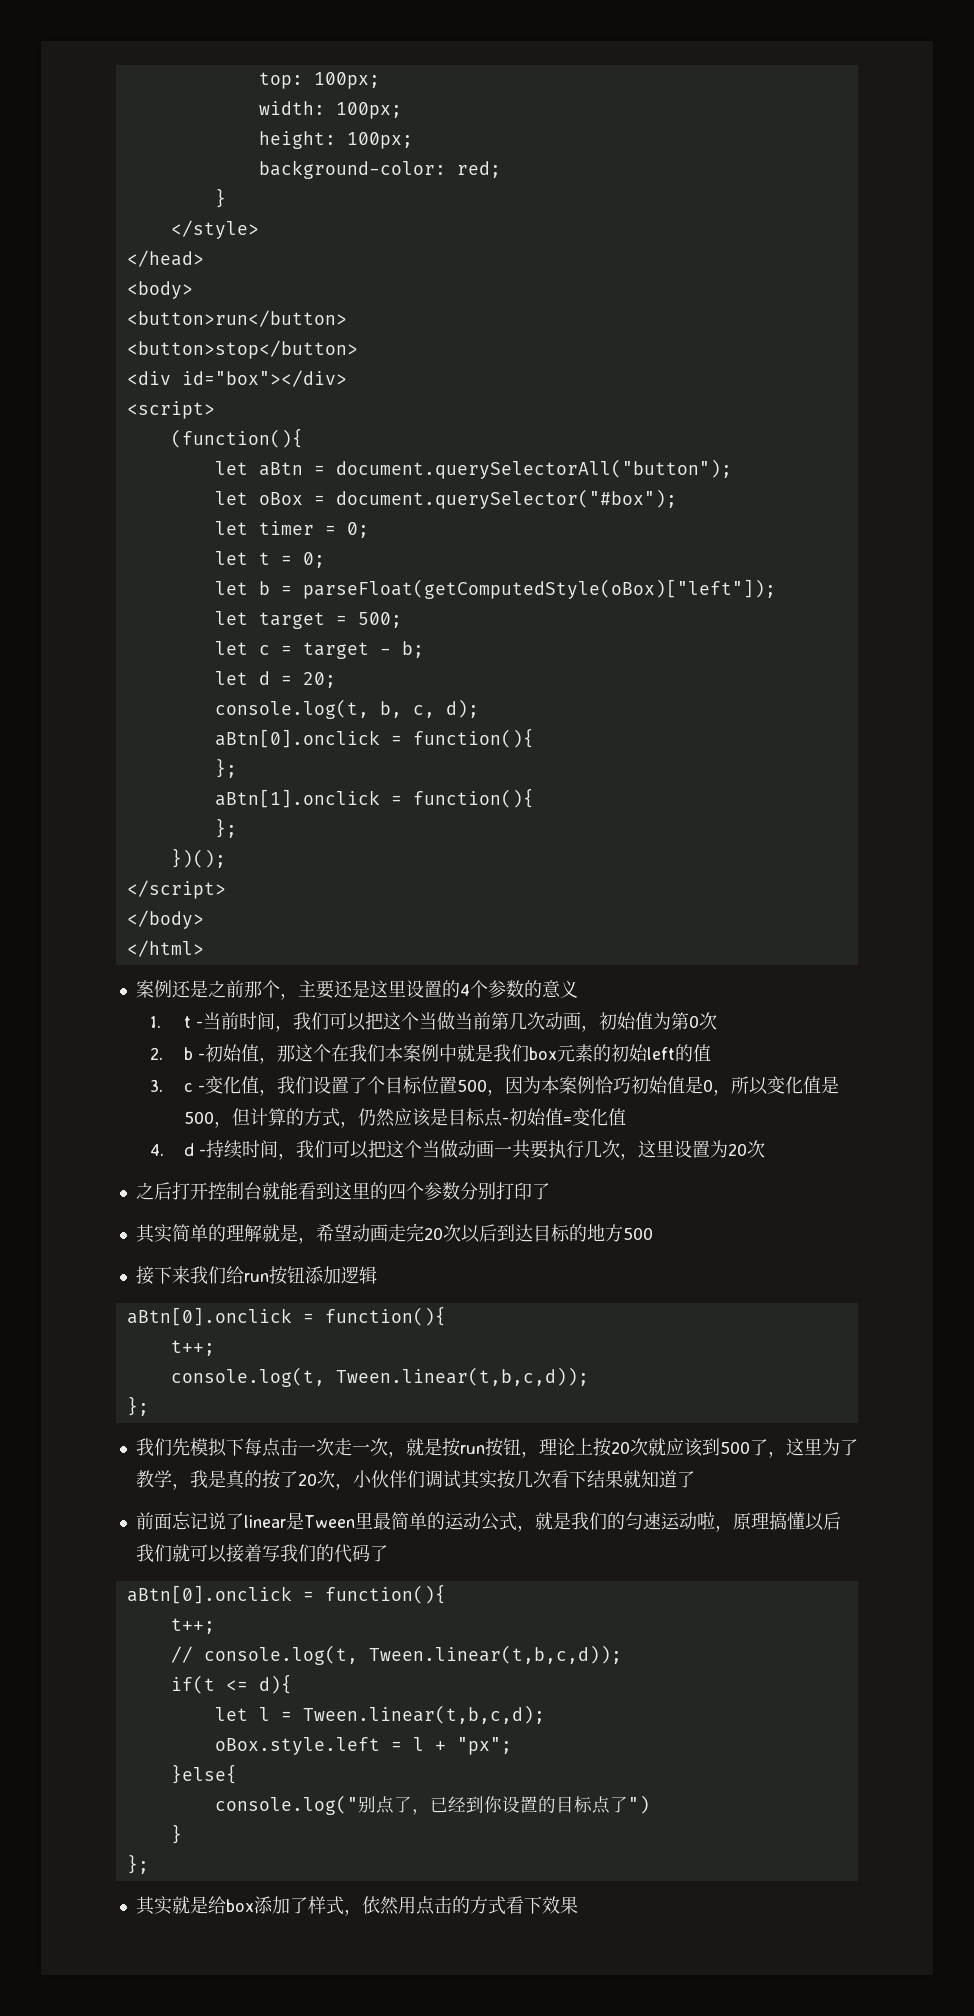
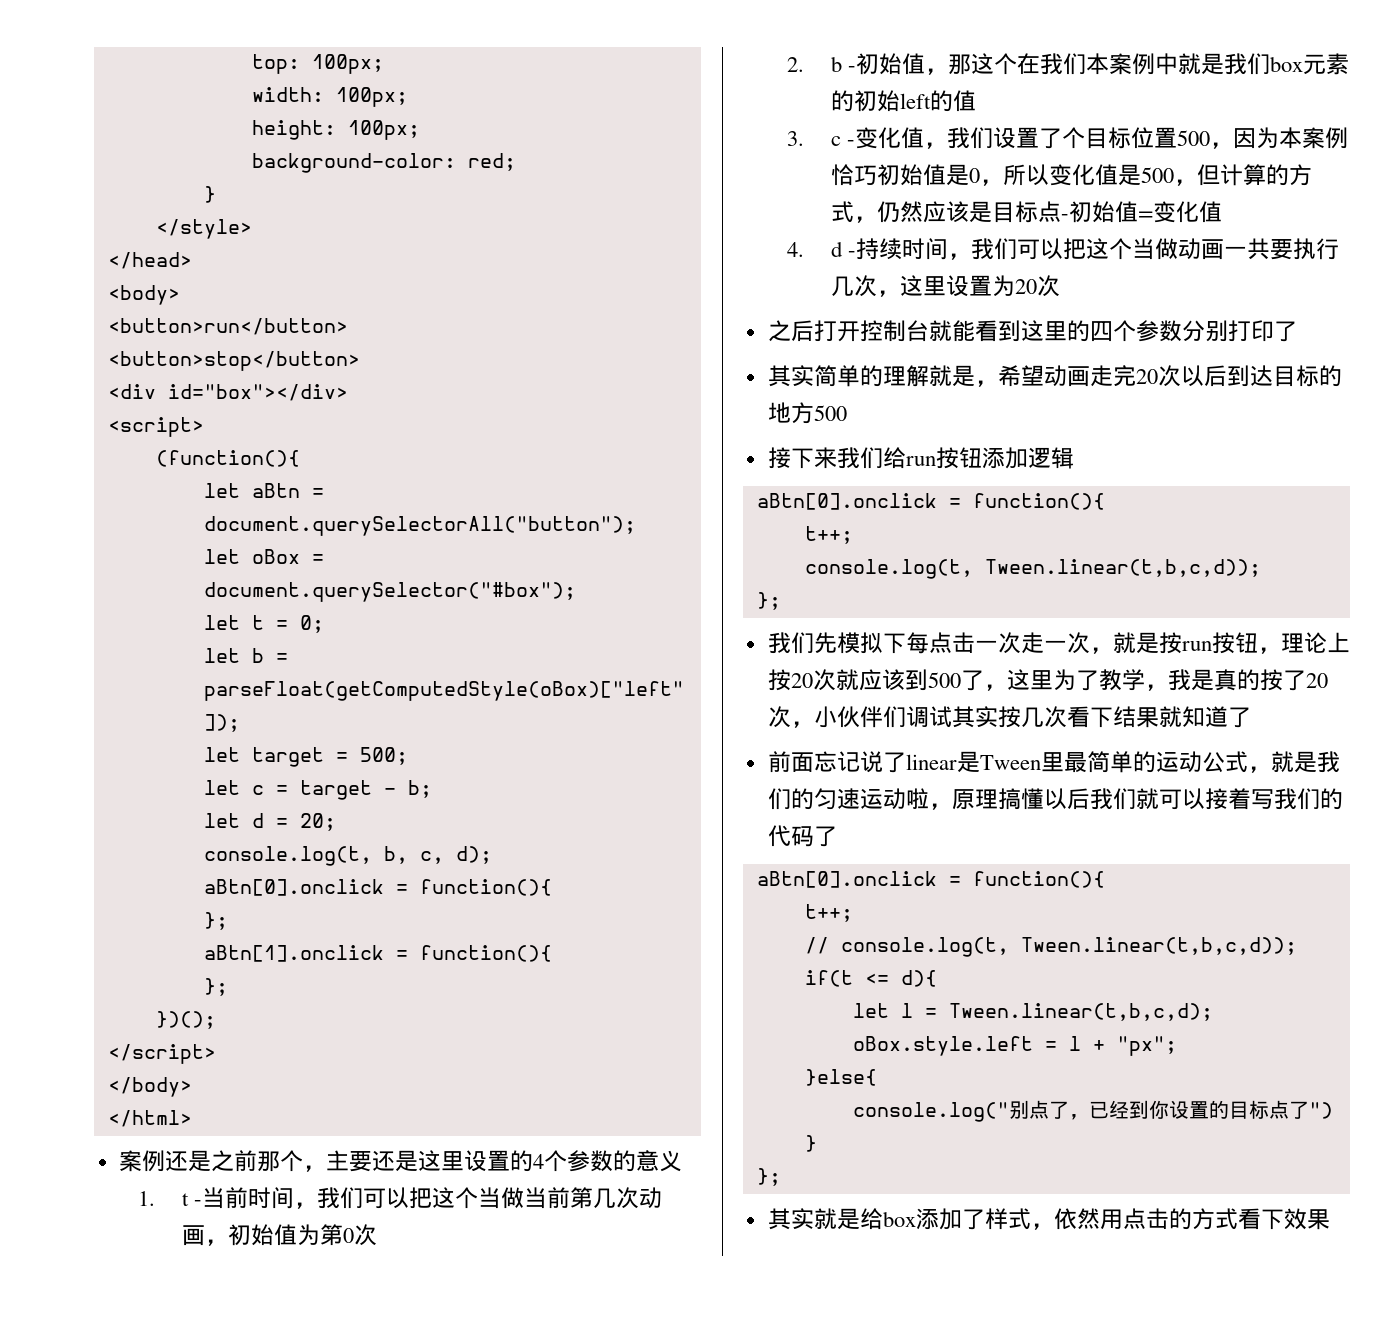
- let timer = 0;

